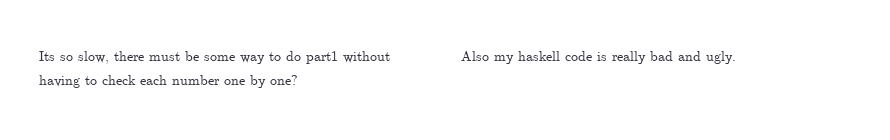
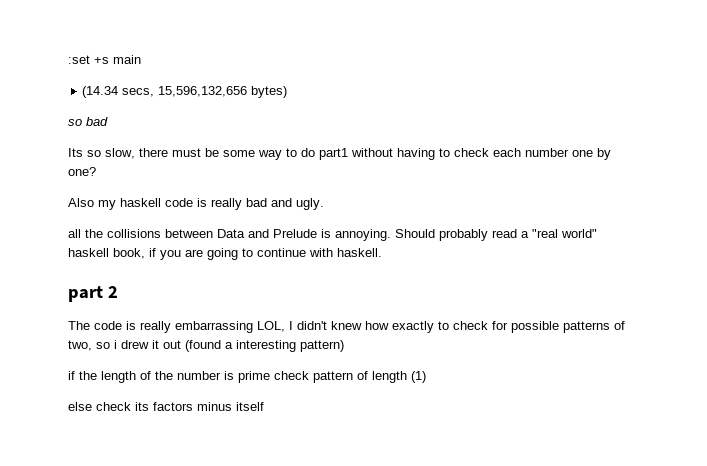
+ :set +s main
+ (14.34 secs, 15,596,132,656 bytes)
+ so bad
+ all the collisions between Data and Prelude is annoying. Should probably read a "real world" haskell book, if you are going to continue with haskell.
+ part 2
+ The code is really embarrassing LOL, I didn't knew how exactly to check for possible patterns of two, so i drew it out (found a interesting pattern)
+ if the length of the number is prime check pattern of length (1)
+ else check its factors minus itself

